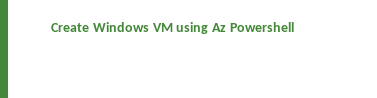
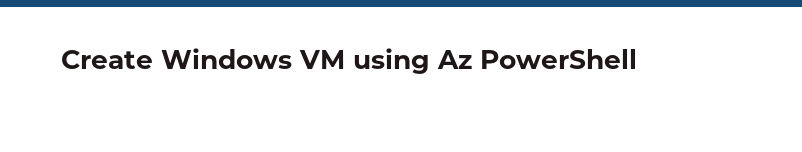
- Create Windows VM using Az Powershell
+ Create Windows VM using Az PowerShell

